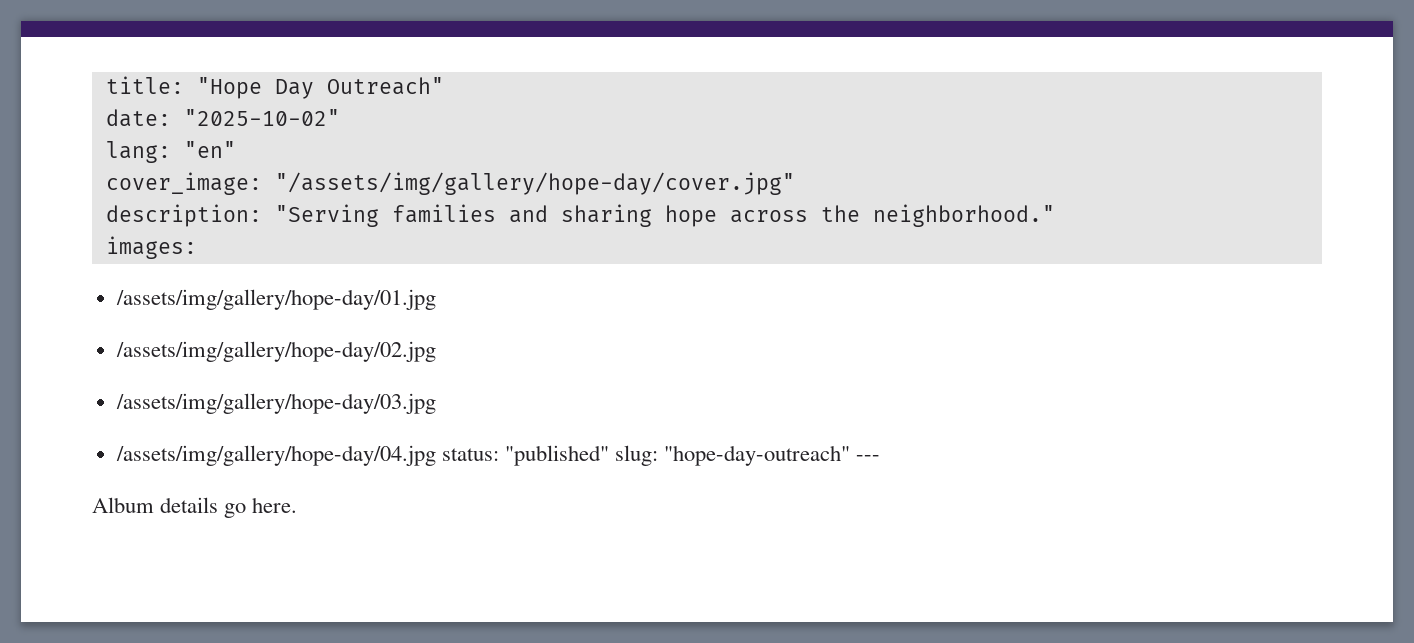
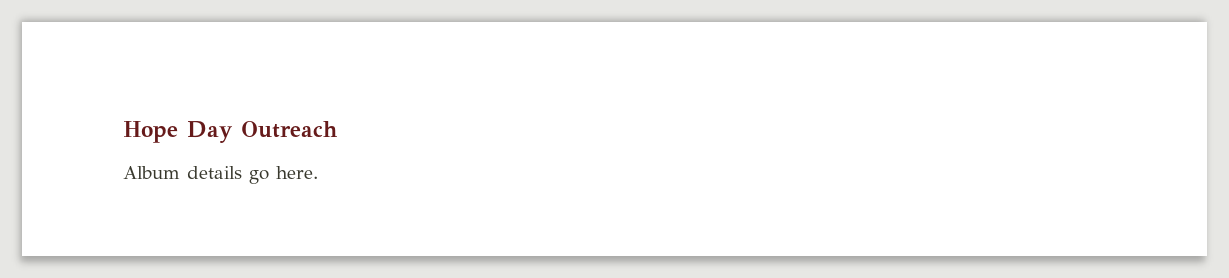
- title: "Hope Day Outreach"
- date: "2025-10-02"
- lang: "en"
- cover_image: "/assets/img/gallery/hope-day/cover.jpg"
- description: "Serving families and sharing hope across the neighborhood."
- images:
- /assets/img/gallery/hope-day/01.jpg
- /assets/img/gallery/hope-day/02.jpg
- /assets/img/gallery/hope-day/03.jpg
- /assets/img/gallery/hope-day/04.jpg status: "published" slug: "hope-day-outreach" ---
+ Hope Day Outreach

